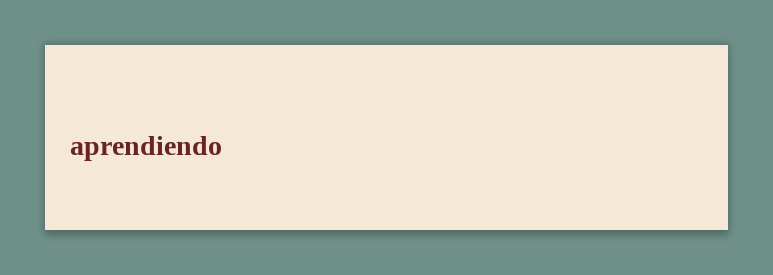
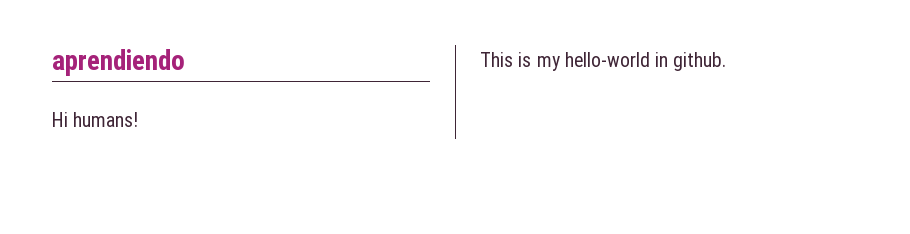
+ Hi humans!
+ This is my hello-world in github.

